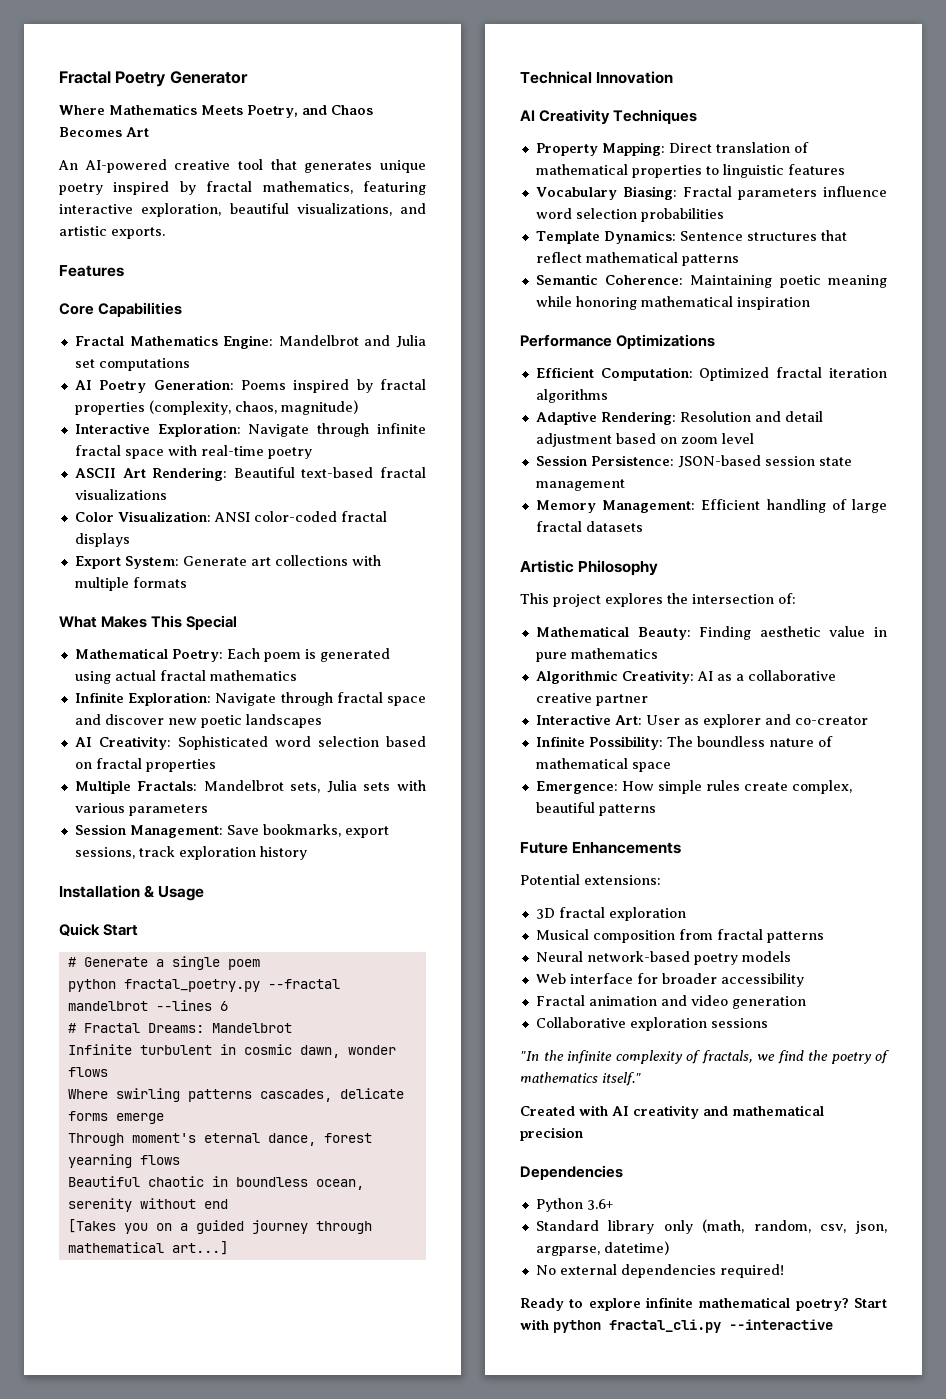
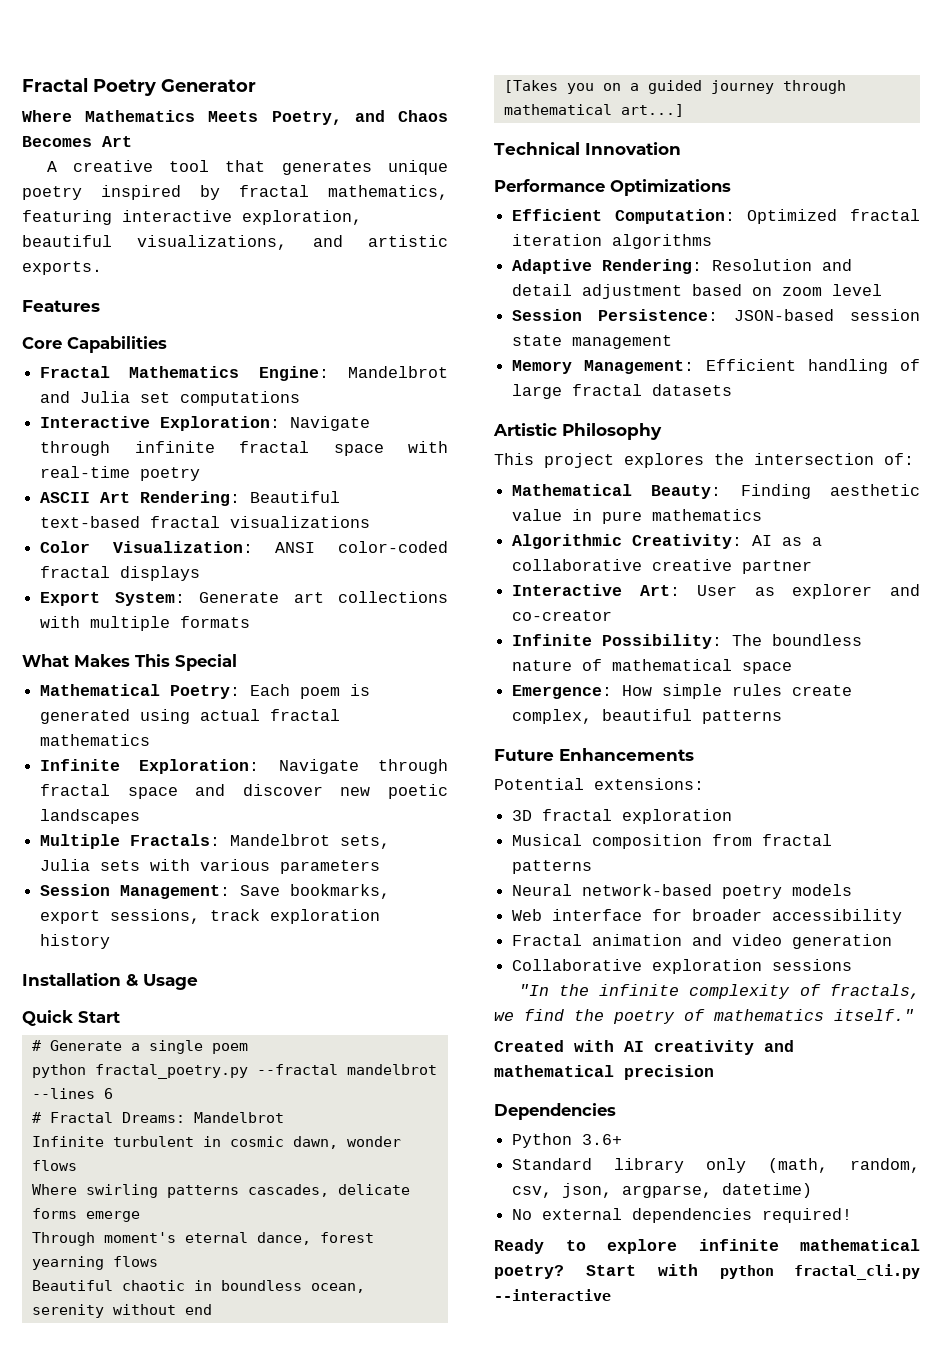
- An AI-powered creative tool that generates unique poetry inspired by fractal mathematics, featuring interactive exploration, beautiful visualizations, and artistic exports.
+ A creative tool that generates unique poetry inspired by fractal mathematics, featuring interactive exploration, beautiful visualizations, and artistic exports.
- AI Poetry Generation: Poems inspired by fractal properties (complexity, chaos, magnitude)
- AI Creativity: Sophisticated word selection based on fractal properties
- AI Creativity Techniques
- Property Mapping: Direct translation of mathematical properties to linguistic features
- Vocabulary Biasing: Fractal parameters influence word selection probabilities
- Template Dynamics: Sentence structures that reflect mathematical patterns
- Semantic Coherence: Maintaining poetic meaning while honoring mathematical inspiration

